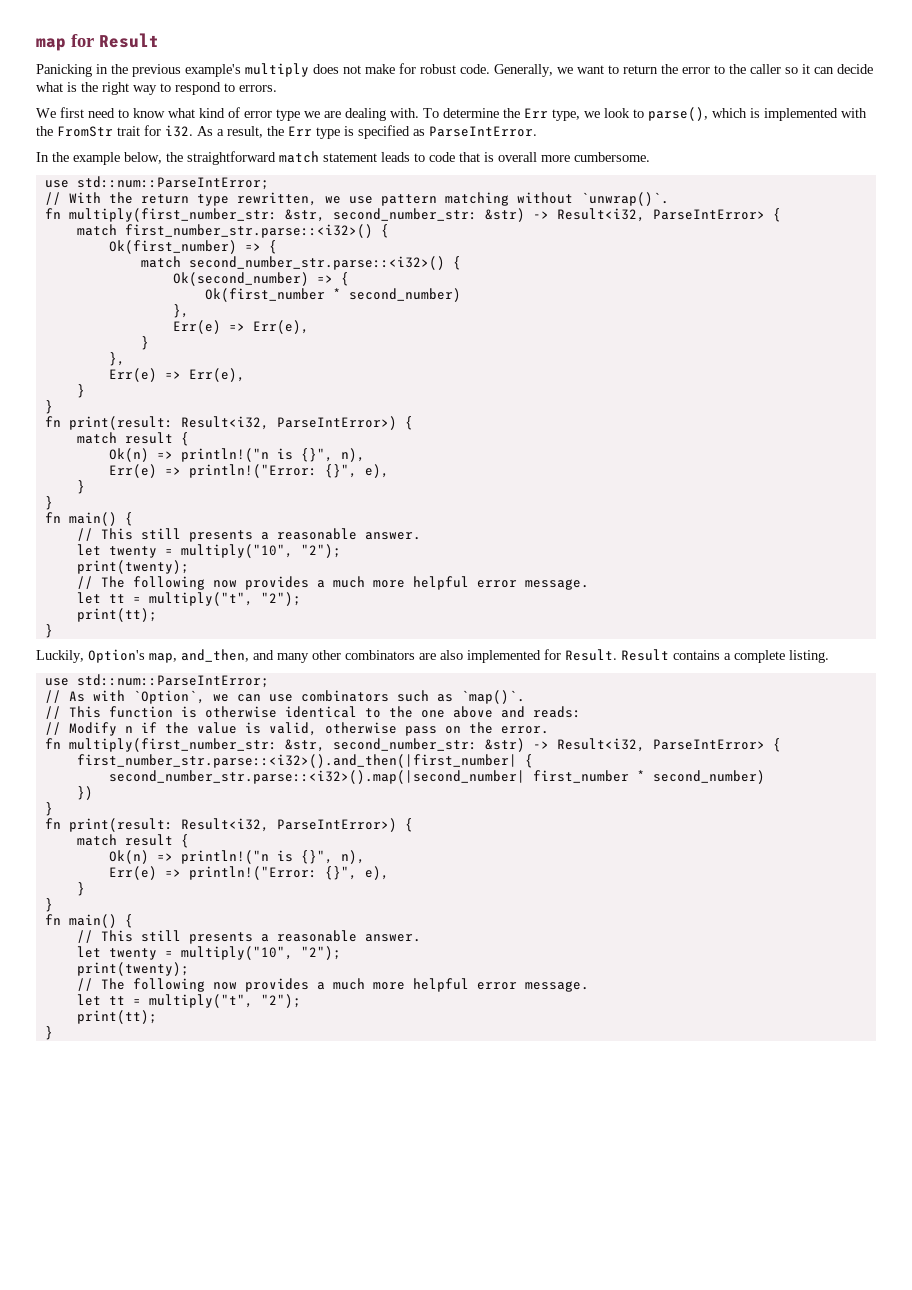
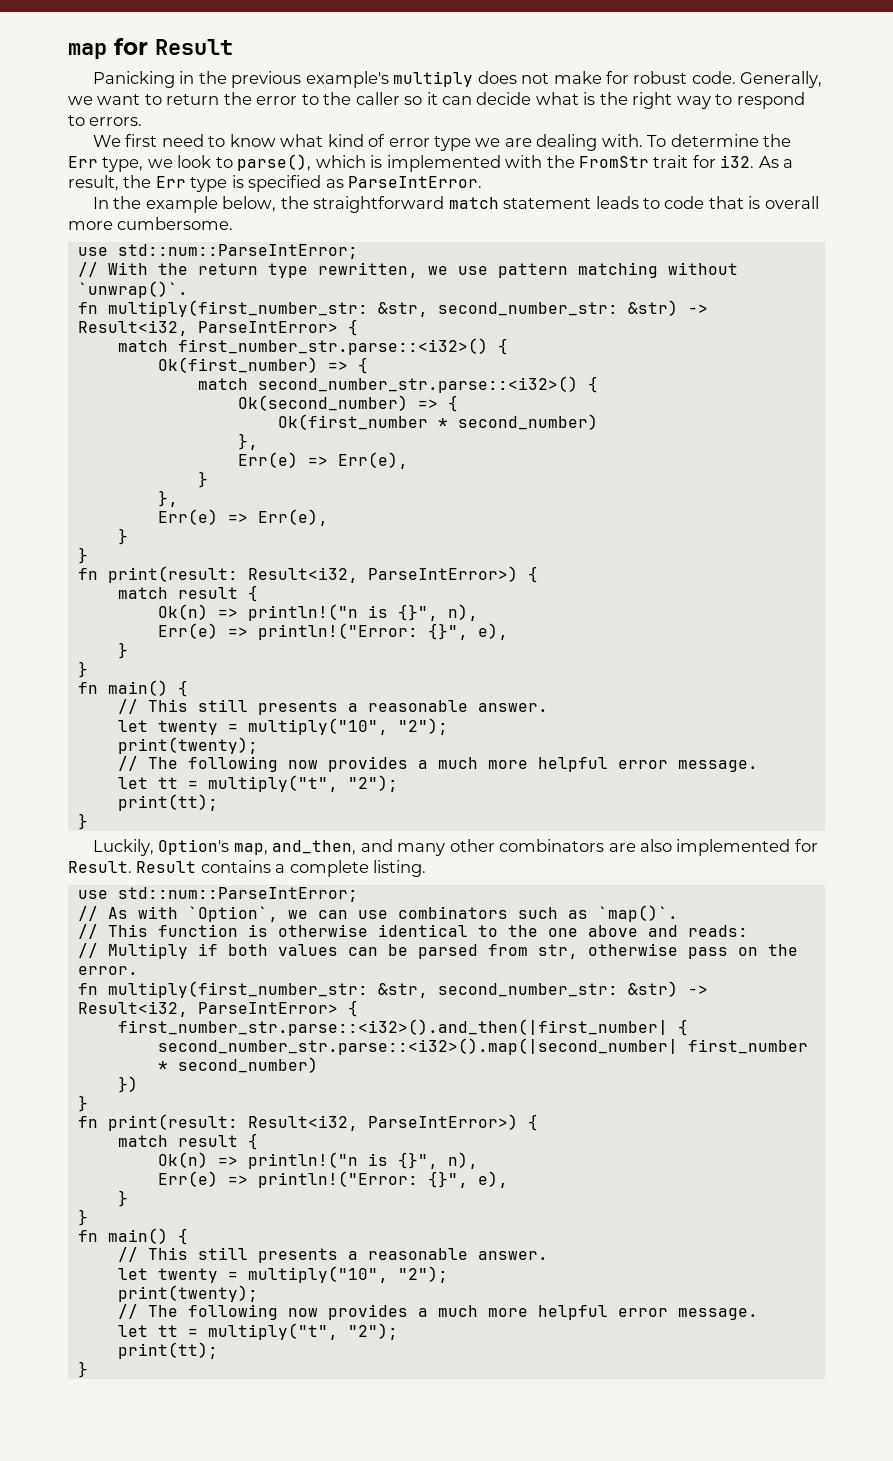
- // Modify n if the value is valid, otherwise pass on the error.
+ // Multiply if both values can be parsed from str, otherwise pass on the error.

